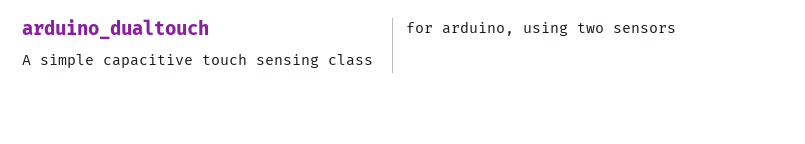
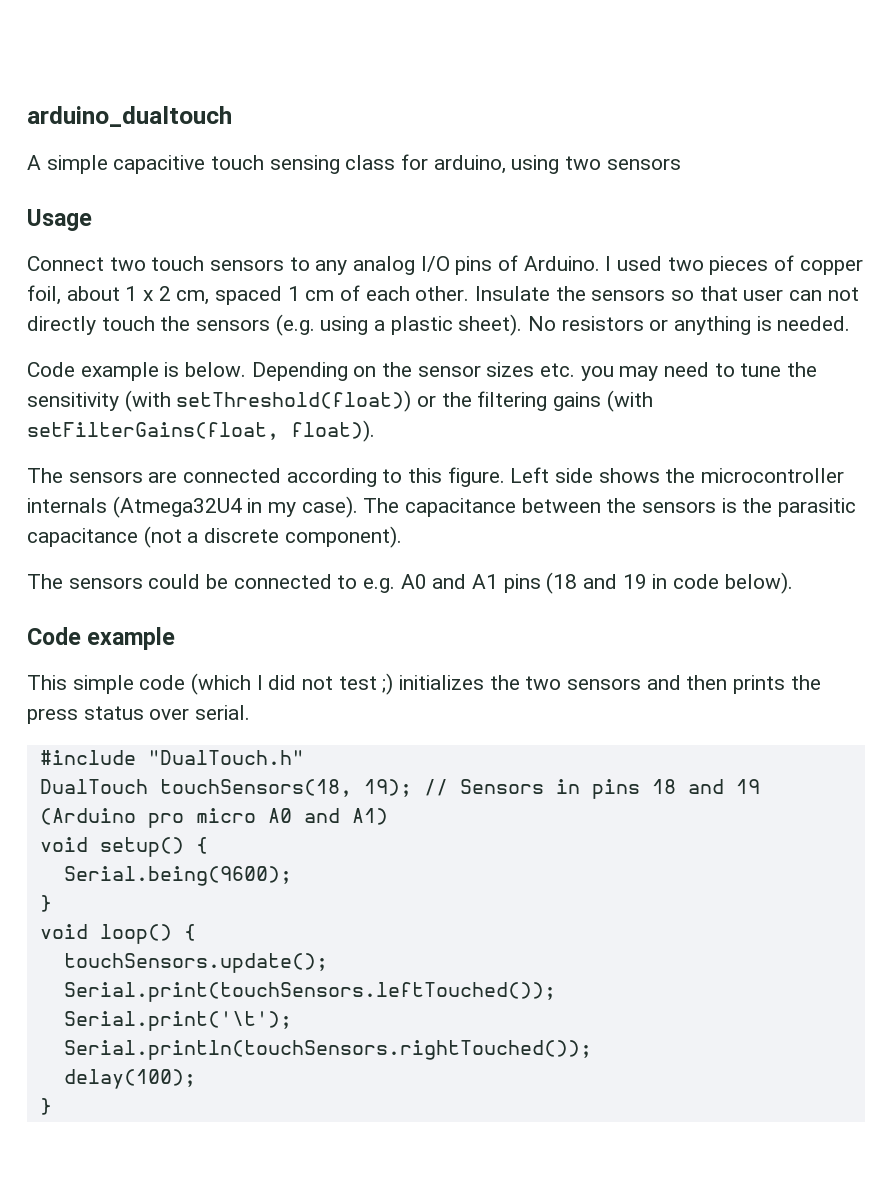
+ Usage
+ Connect two touch sensors to any analog I/O pins of Arduino. I used two pieces of copper foil, about 1 x 2 cm, spaced 1 cm of each other. Insulate the sensors so that user can not directly touch the sensors (e.g. using a plastic sheet). No resistors or anything is needed.
+ Code example is below. Depending on the sensor sizes etc. you may need to tune the sensitivity (with setThreshold(float)) or the filtering gains (with setFilterGains(float, float)).
+ The sensors are connected according to this figure. Left side shows the microcontroller internals (Atmega32U4 in my case). The capacitance between the sensors is the parasitic capacitance (not a discrete component).
+ The sensors could be connected to e.g. A0 and A1 pins (18 and 19 in code below).
+ Code example
+ This simple code (which I did not test ;) initializes the two sensors and then prints the press status over serial.
+ #include "DualTouch.h"
+ DualTouch touchSensors(18, 19); // Sensors in pins 18 and 19 (Arduino pro micro A0 and A1)
+ void setup() {
+ Serial.being(9600);
+ }
+ void loop() {
+ touchSensors.update();
+ Serial.print(touchSensors.leftTouched());
+ Serial.print('\t');
+ Serial.println(touchSensors.rightTouched());
+ delay(100);
+ }

